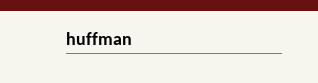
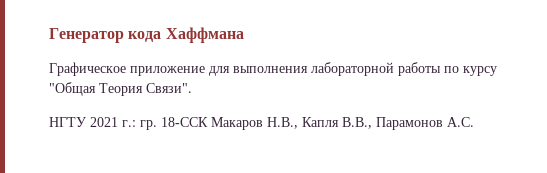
- huffman
+ Генератор кода Хаффмана
+ Графическое приложение для выполнения лабораторной работы по курсу "Общая Теория Связи".
+ НГТУ 2021 г.: гр. 18-ССК Макаров Н.В., Капля В.В., Парамонов А.С.

